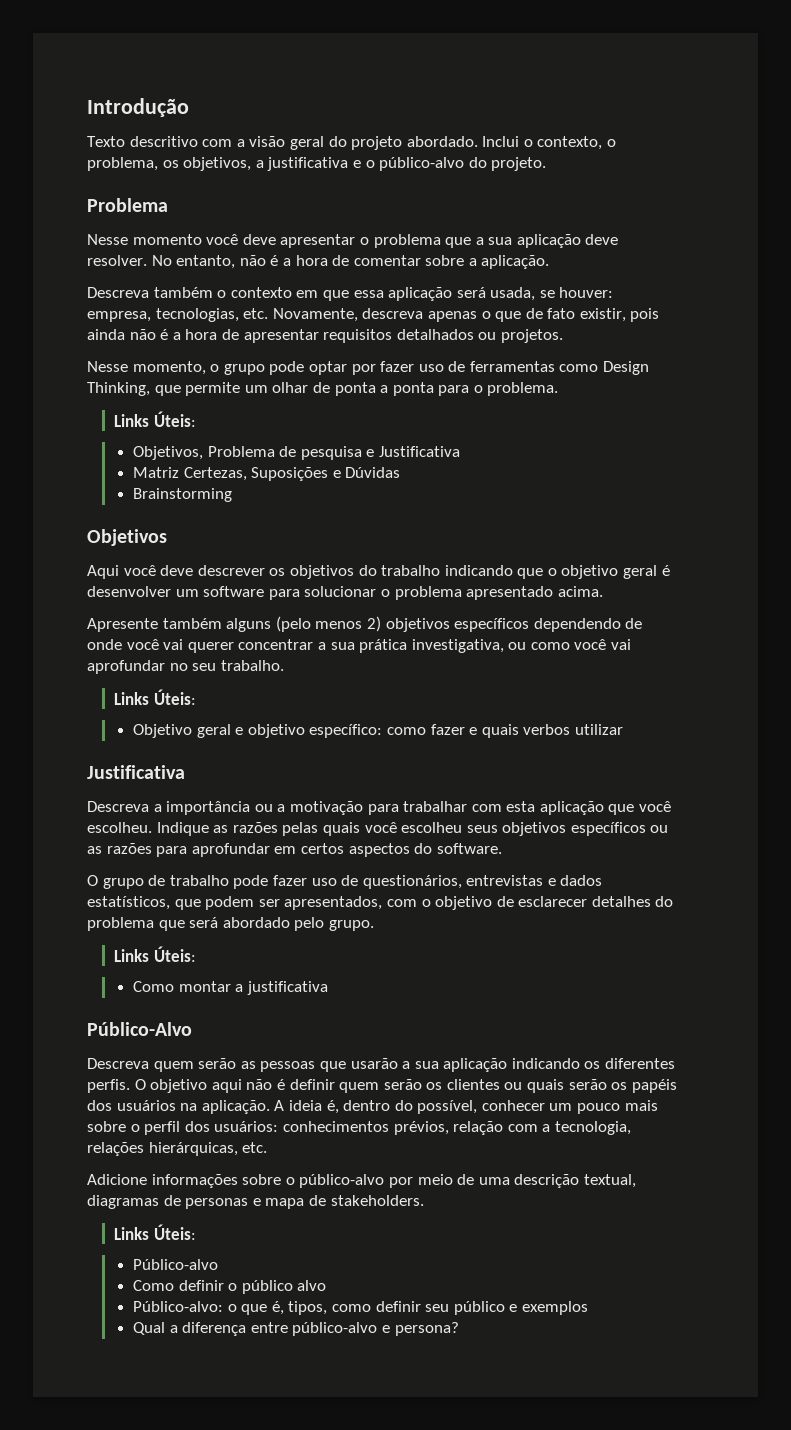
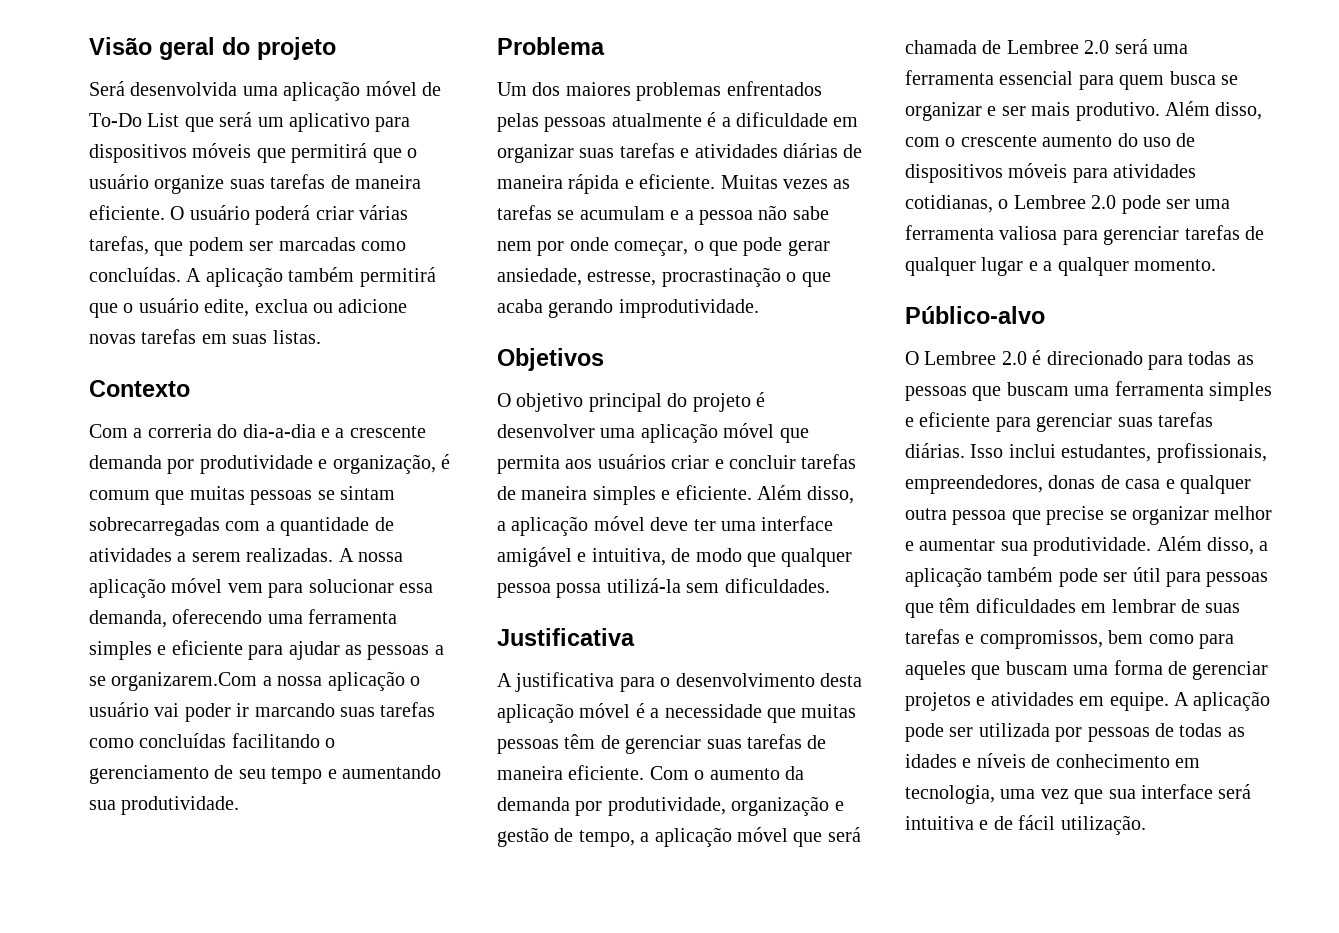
- Introdução
- Texto descritivo com a visão geral do projeto abordado. Inclui o contexto, o problema, os objetivos, a justificativa e o público-alvo do projeto.
+ Visão geral do projeto
+ Será desenvolvida uma aplicação móvel de To-Do List que será um aplicativo para dispositivos móveis que permitirá que o usuário organize suas tarefas de maneira eficiente. O usuário poderá criar várias tarefas, que podem ser marcadas como concluídas. A aplicação também permitirá que o usuário edite, exclua ou adicione novas tarefas em suas listas.
+ Contexto
+ Com a correria do dia-a-dia e a crescente demanda por produtividade e organização, é comum que muitas pessoas se sintam sobrecarregadas com a quantidade de atividades a serem realizadas. A nossa aplicação móvel vem para solucionar essa demanda, oferecendo uma ferramenta simples e eficiente para ajudar as pessoas a se organizarem.Com a nossa aplicação o usuário vai poder ir marcando suas tarefas como concluídas facilitando o gerenciamento de seu tempo e aumentando sua produtividade.
  Problema
- Nesse momento você deve apresentar o problema que a sua aplicação deve resolver. No entanto, não é a hora de comentar sobre a aplicação.
- Descreva também o contexto em que essa aplicação será usada, se houver: empresa, tecnologias, etc. Novamente, descreva apenas o que de fato existir, pois ainda não é a hora de apresentar requisitos detalhados ou projetos.
- Nesse momento, o grupo pode optar por fazer uso de ferramentas como Design Thinking, que permite um olhar de ponta a ponta para o problema.
- Links Úteis:
- Objetivos, Problema de pesquisa e Justificativa
- Matriz Certezas, Suposições e Dúvidas
- Brainstorming
+ Um dos maiores problemas enfrentados pelas pessoas atualmente é a dificuldade em organizar suas tarefas e atividades diárias de maneira rápida e eficiente. Muitas vezes as tarefas se acumulam e a pessoa não sabe nem por onde começar, o que pode gerar ansiedade, estresse, procrastinação o que acaba gerando improdutividade.
  Objetivos
- Aqui você deve descrever os objetivos do trabalho indicando que o objetivo geral é desenvolver um software para solucionar o problema apresentado acima.
- Apresente também alguns (pelo menos 2) objetivos específicos dependendo de onde você vai querer concentrar a sua prática investigativa, ou como você vai aprofundar no seu trabalho.
- Links Úteis:
- Objetivo geral e objetivo específico: como fazer e quais verbos utilizar
+ O objetivo principal do projeto é desenvolver uma aplicação móvel que permita aos usuários criar e concluir tarefas de maneira simples e eficiente. Além disso, a aplicação móvel deve ter uma interface amigável e intuitiva, de modo que qualquer pessoa possa utilizá-la sem dificuldades.
  Justificativa
- Descreva a importância ou a motivação para trabalhar com esta aplicação que você escolheu. Indique as razões pelas quais você escolheu seus objetivos específicos ou as razões para aprofundar em certos aspectos do software.
- O grupo de trabalho pode fazer uso de questionários, entrevistas e dados estatísticos, que podem ser apresentados, com o objetivo de esclarecer detalhes do problema que será abordado pelo grupo.
- Links Úteis:
- Como montar a justificativa
- Público-Alvo
- Descreva quem serão as pessoas que usarão a sua aplicação indicando os diferentes perfis. O objetivo aqui não é definir quem serão os clientes ou quais serão os papéis dos usuários na aplicação. A ideia é, dentro do possível, conhecer um pouco mais sobre o perfil dos usuários: conhecimentos prévios, relação com a tecnologia, relações hierárquicas, etc.
- Adicione informações sobre o público-alvo por meio de uma descrição textual, diagramas de personas e mapa de stakeholders.
- Links Úteis:
+ A justificativa para o desenvolvimento desta aplicação móvel é a necessidade que muitas pessoas têm de gerenciar suas tarefas de maneira eficiente. Com o aumento da demanda por produtividade, organização e gestão de tempo, a aplicação móvel que será chamada de Lembree 2.0 será uma ferramenta essencial para quem busca se organizar e ser mais produtivo. Além disso, com o crescente aumento do uso de dispositivos móveis para atividades cotidianas, o Lembree 2.0 pode ser uma ferramenta valiosa para gerenciar tarefas de qualquer lugar e a qualquer momento.
  Público-alvo
- Como definir o público alvo
- Público-alvo: o que é, tipos, como definir seu público e exemplos
- Qual a diferença entre público-alvo e persona?
+ O Lembree 2.0 é direcionado para todas as pessoas que buscam uma ferramenta simples e eficiente para gerenciar suas tarefas diárias. Isso inclui estudantes, profissionais, empreendedores, donas de casa e qualquer outra pessoa que precise se organizar melhor e aumentar sua produtividade. Além disso, a aplicação também pode ser útil para pessoas que têm dificuldades em lembrar de suas tarefas e compromissos, bem como para aqueles que buscam uma forma de gerenciar projetos e atividades em equipe. A aplicação pode ser utilizada por pessoas de todas as idades e níveis de conhecimento em tecnologia, uma vez que sua interface será intuitiva e de fácil utilização.

